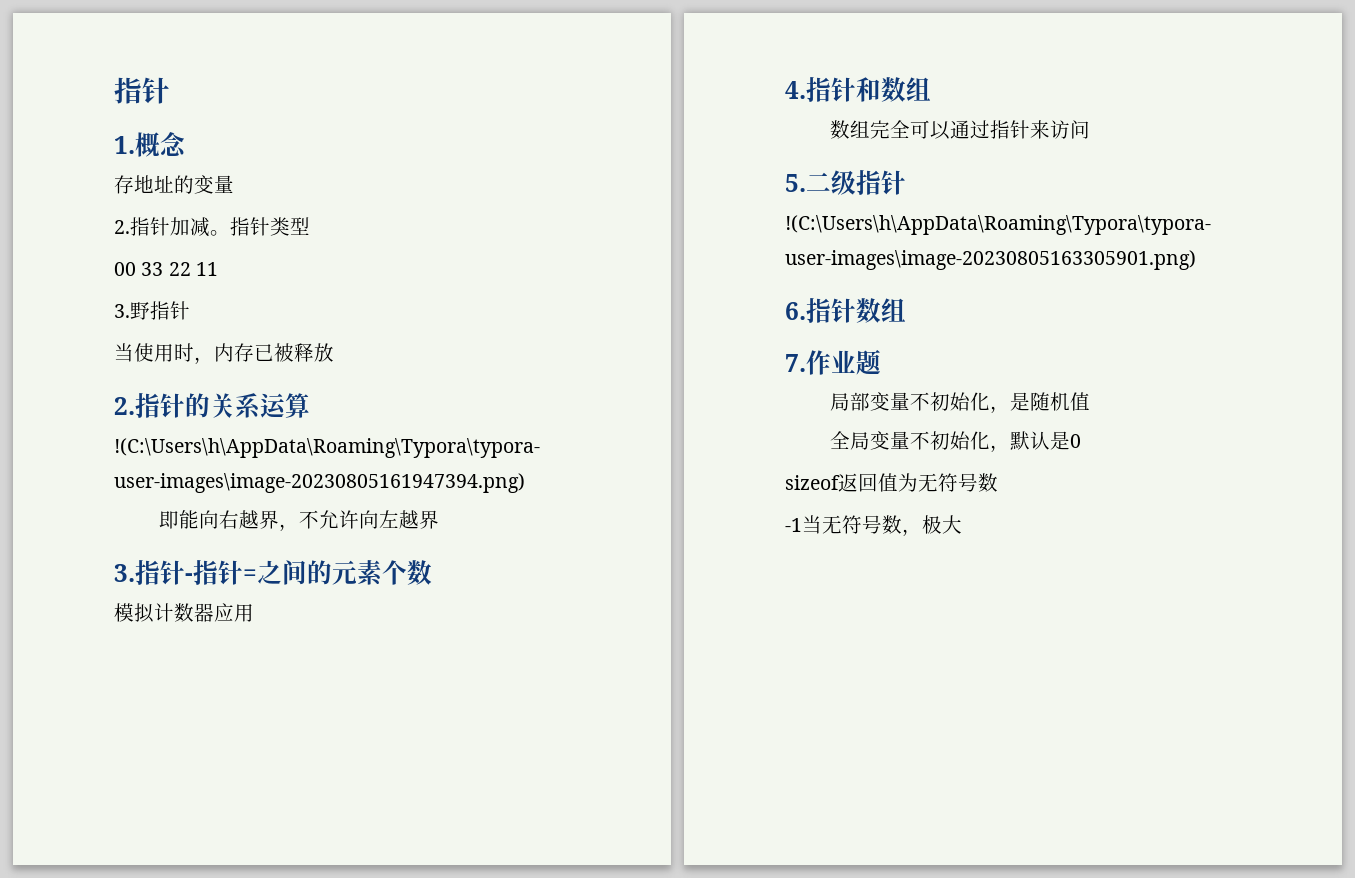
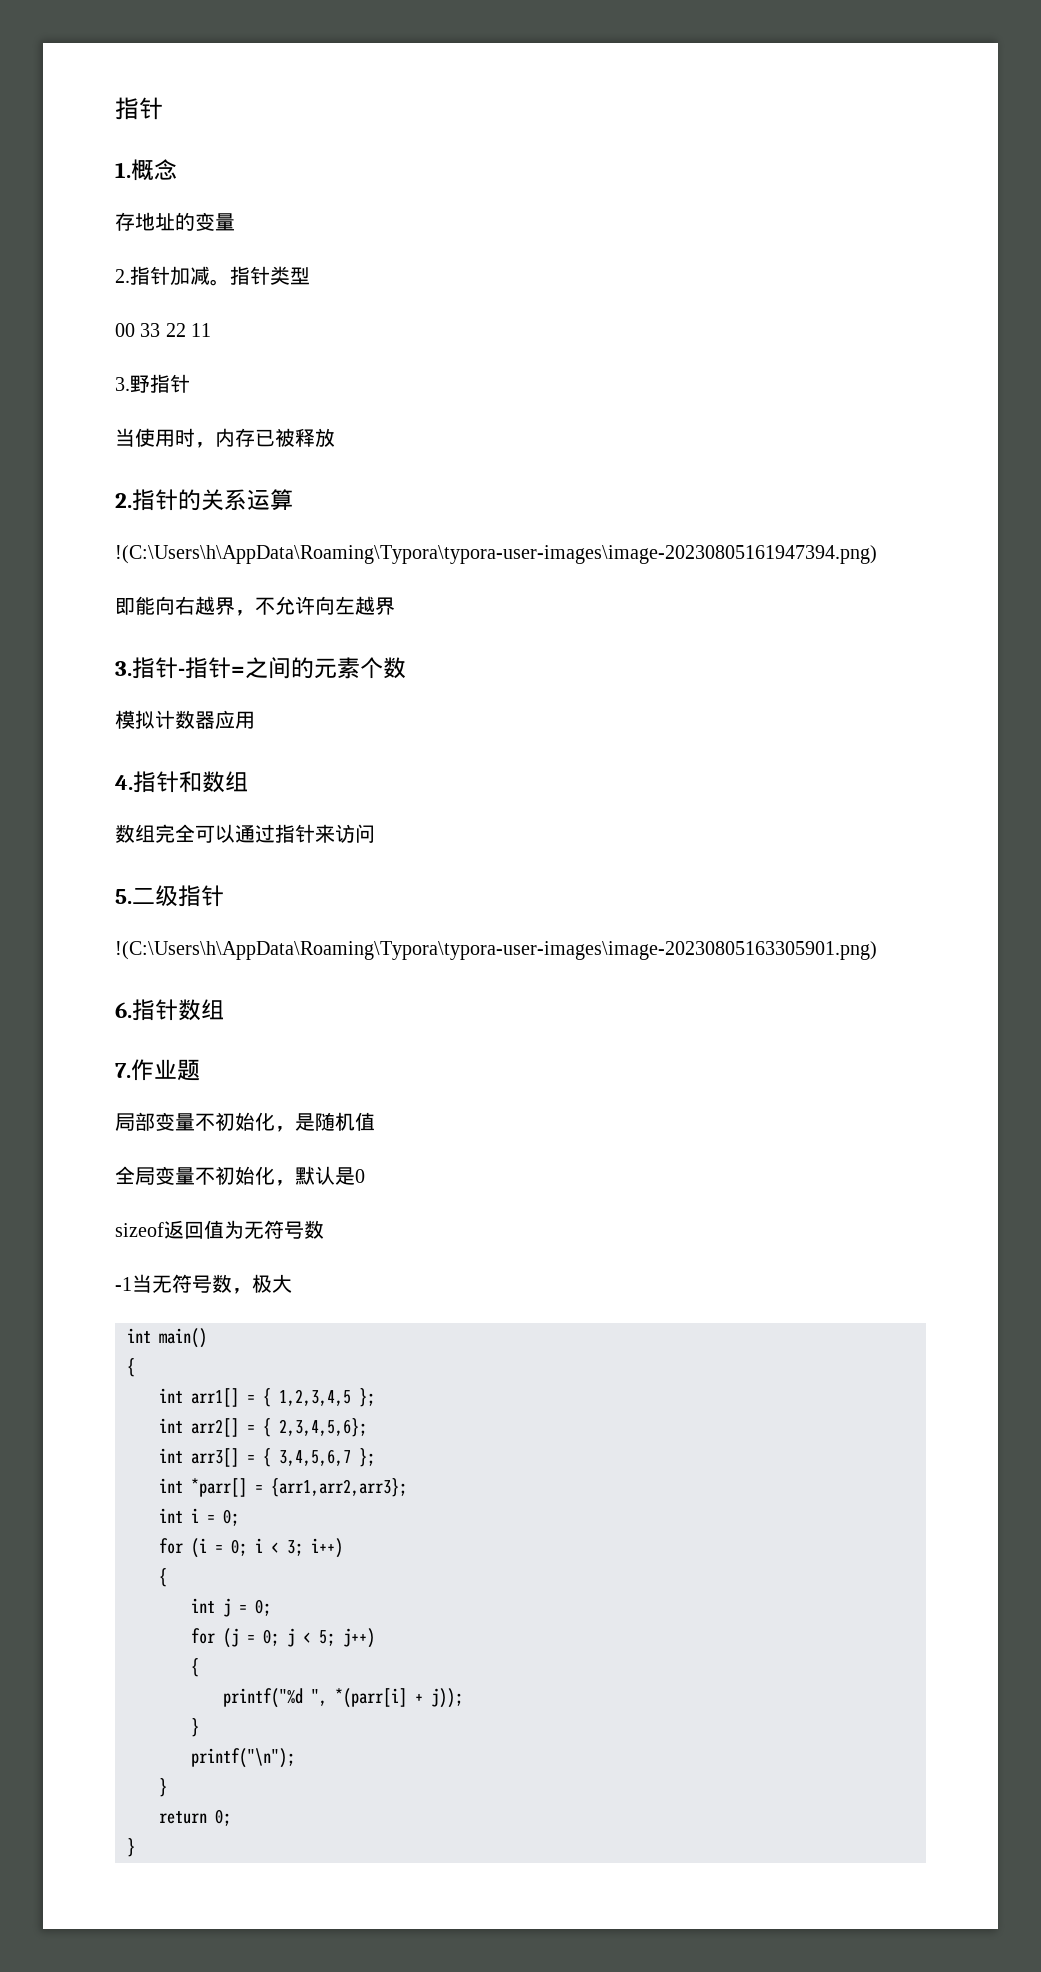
+ int main()
+ {
+ int arr1[] = { 1,2,3,4,5 };
+ int arr2[] = { 2,3,4,5,6};
+ int arr3[] = { 3,4,5,6,7 };
+ int *parr[] = {arr1,arr2,arr3};
+ int i = 0;
+ for (i = 0; i < 3; i++)
+ {
+ int j = 0;
+ for (j = 0; j < 5; j++)
+ {
+ printf("%d ", *(parr[i] + j));
+ }
+ printf("\n");
+ }
+ return 0;
+ }

